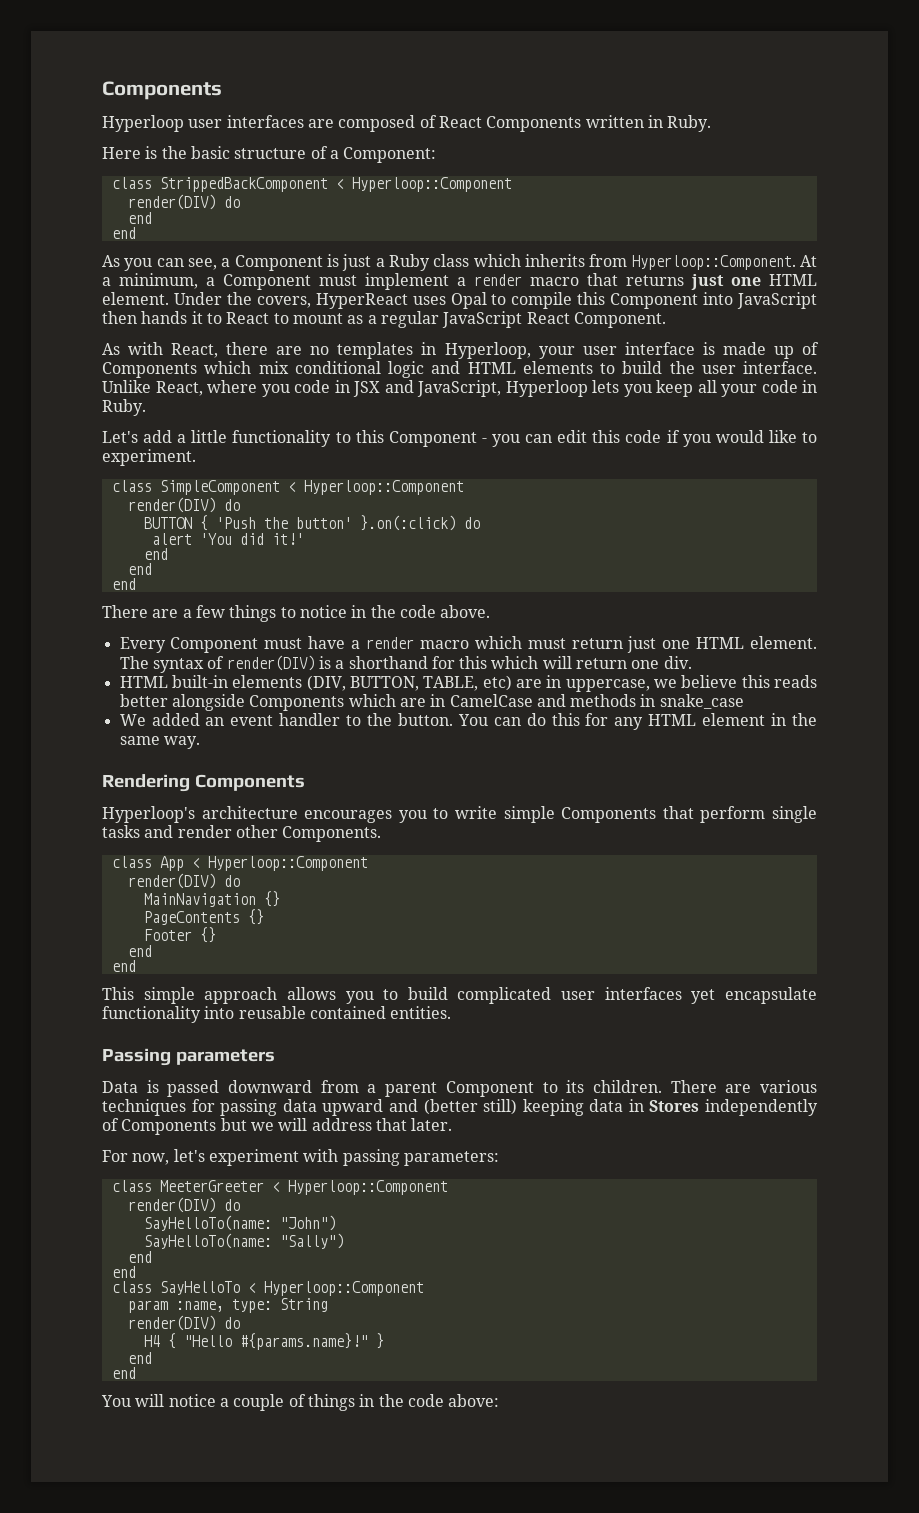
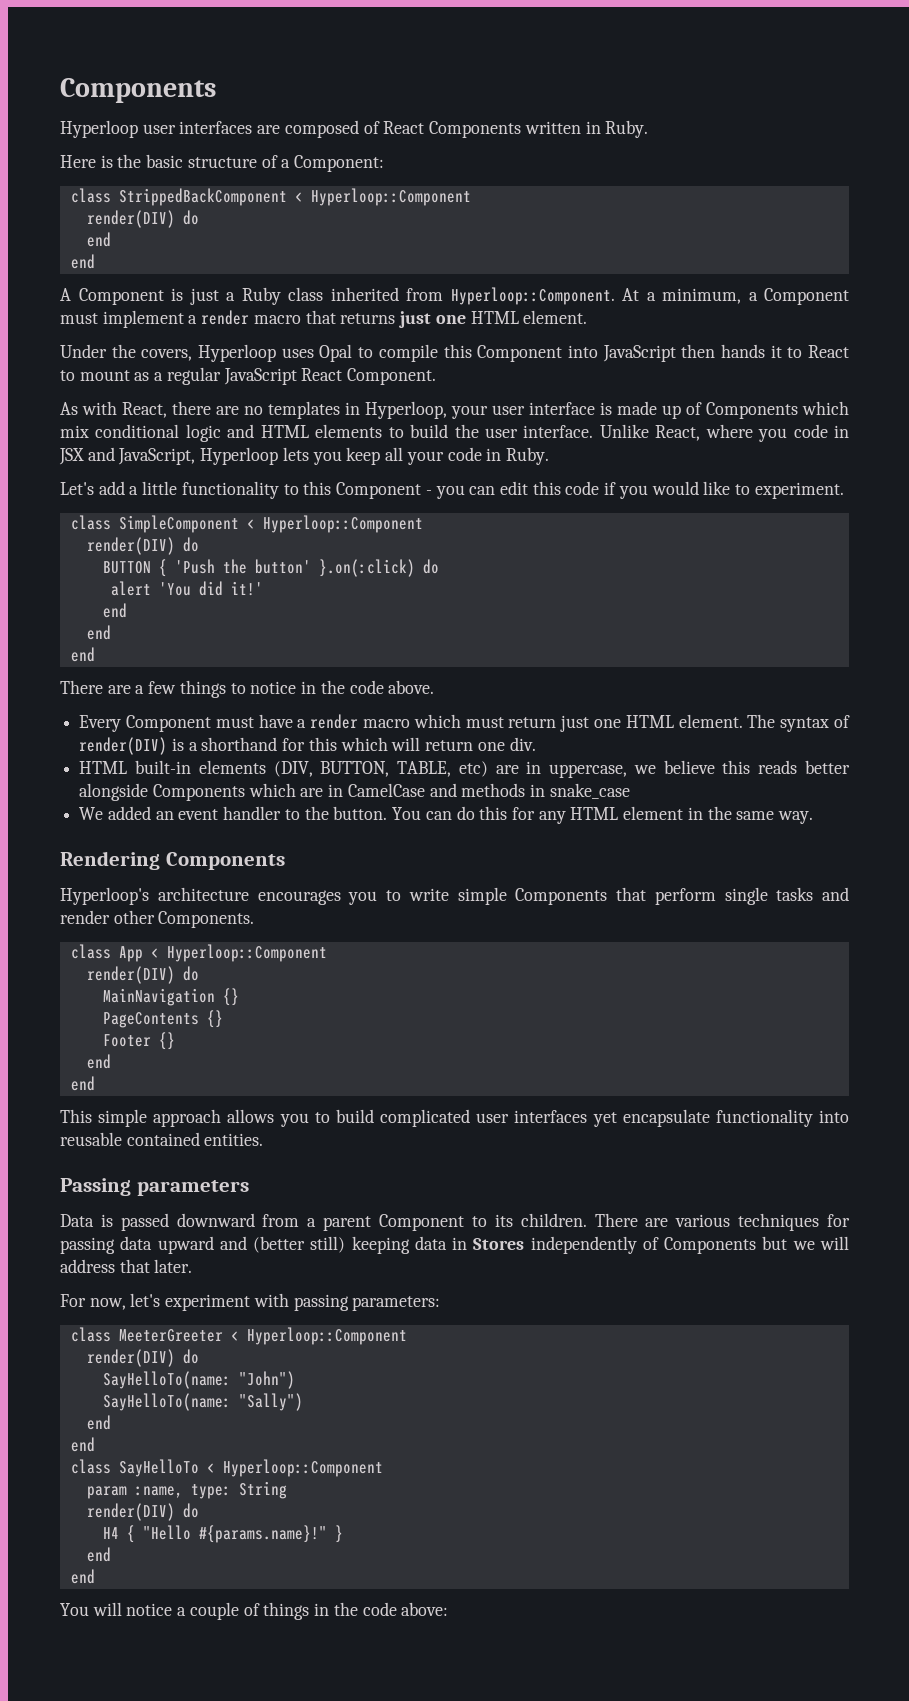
- As you can see, a Component is just a Ruby class which inherits from Hyperloop::Component.
+ A Component is just a Ruby class inherited from Hyperloop::Component.
- At a minimum, a Component must implement a render macro that returns just one HTML element. Under the covers, HyperReact uses Opal to compile this Component into JavaScript then hands it to React to mount as a regular JavaScript React Component.
+ At a minimum, a Component must implement a render macro that returns just one HTML element.
+ Under the covers, Hyperloop uses Opal to compile this Component into JavaScript then hands it to React to mount as a regular JavaScript React Component.

